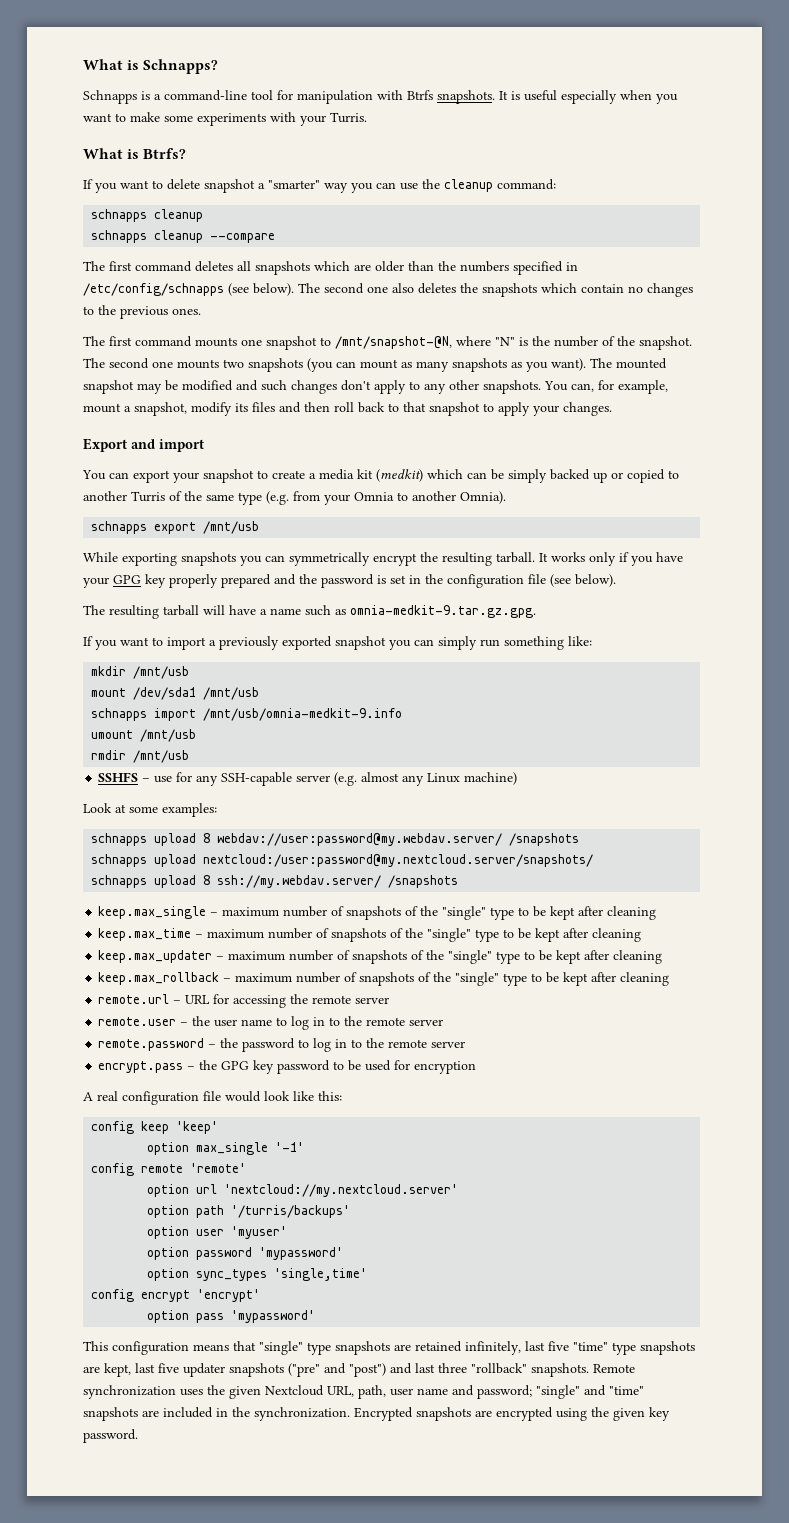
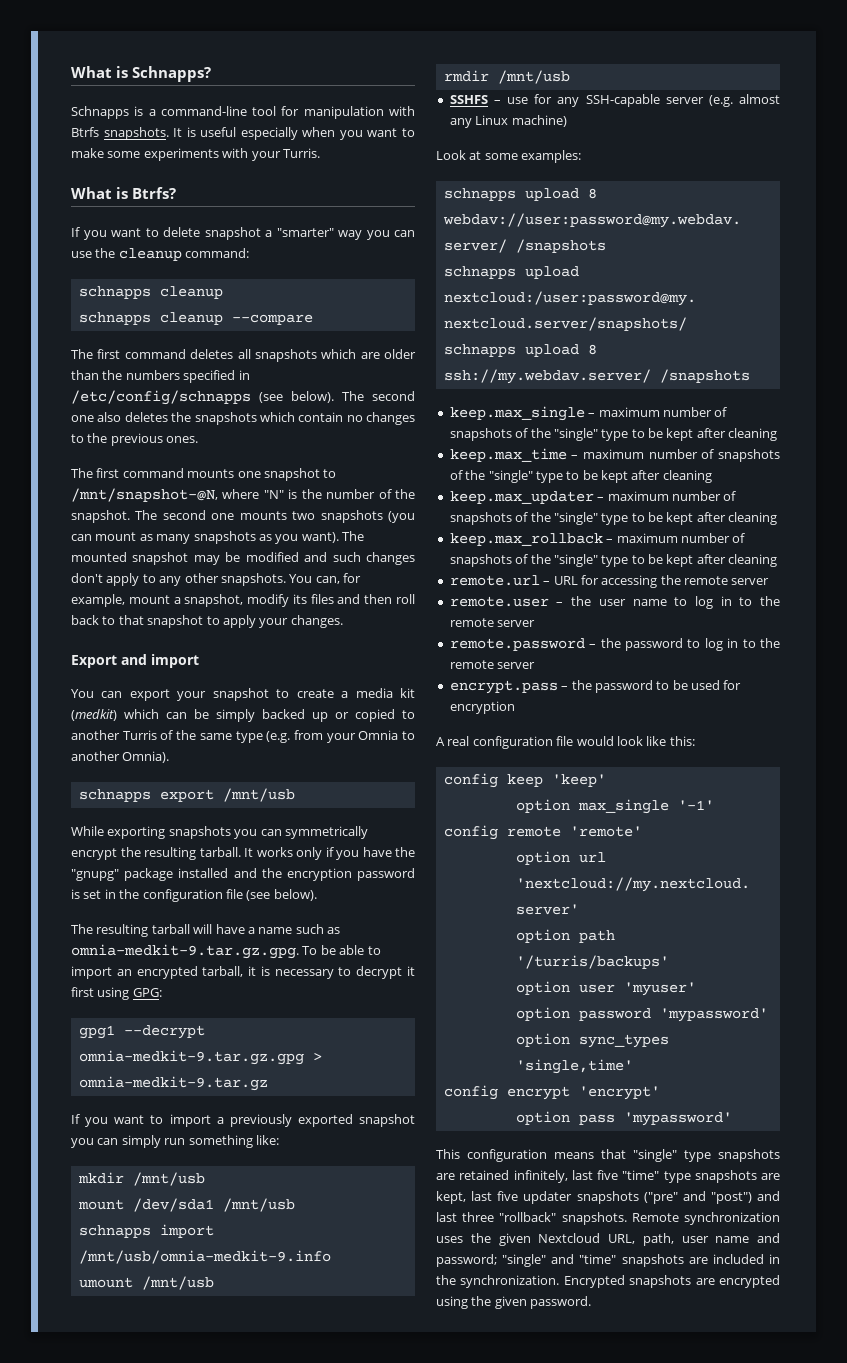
- It works only if you have your GPG key properly prepared and the password is set in the configuration file (see below).
+ It works only if you have the "gnupg" package installed and the encryption password is set in the configuration file (see below).
- The resulting tarball will have a name such as omnia-medkit-9.tar.gz.gpg.
+ The resulting tarball will have a name such as omnia-medkit-9.tar.gz.gpg. To be able to import an encrypted tarball, it is necessary to decrypt it first using GPG:
+ gpg1 --decrypt omnia-medkit-9.tar.gz.gpg > omnia-medkit-9.tar.gz
- encrypt.pass – the GPG key password to be used for encryption
+ encrypt.pass – the password to be used for encryption
- Encrypted snapshots are encrypted using the given key password.
+ Encrypted snapshots are encrypted using the given password.

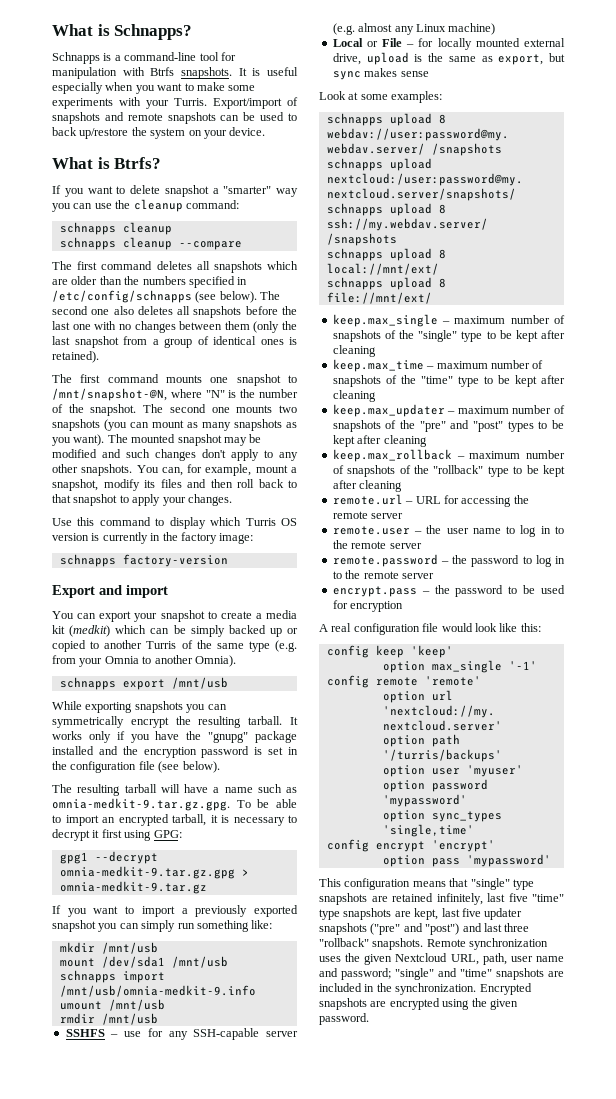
+ Export/import of snapshots and remote snapshots can be used to back up/restore the system on your device.
- The second one also deletes the snapshots which contain no changes to the previous ones.
+ The second one also deletes all snapshots before the last one with no changes between them (only the last snapshot from a group of identical ones is retained).
+ Use this command to display which Turris OS version is currently in the factory image:
+ schnapps factory-version
+ Local or File – for locally mounted external drive, upload is the same as export, but sync makes sense
+ schnapps upload 8 local://mnt/ext/
+ schnapps upload 8 file://mnt/ext/
- keep.max_time – maximum number of snapshots of the "single" type to be kept after cleaning
+ keep.max_time – maximum number of snapshots of the "time" type to be kept after cleaning
- keep.max_updater – maximum number of snapshots of the "single" type to be kept after cleaning
+ keep.max_updater – maximum number of snapshots of the "pre" and "post" types to be kept after cleaning
- keep.max_rollback – maximum number of snapshots of the "single" type to be kept after cleaning
+ keep.max_rollback – maximum number of snapshots of the "rollback" type to be kept after cleaning

